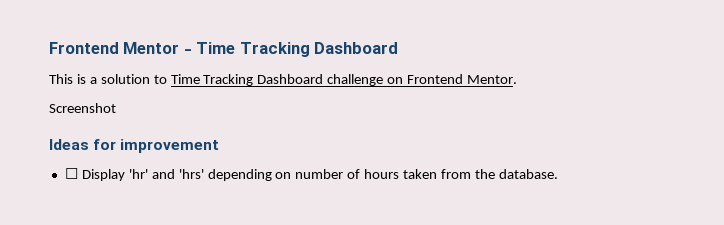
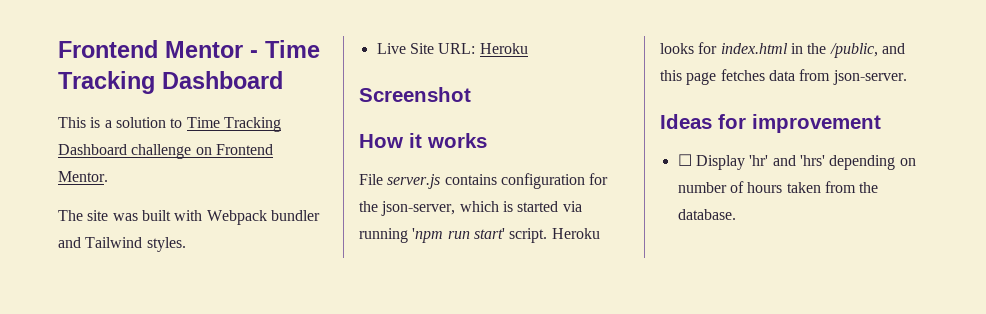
+ The site was built with Webpack bundler and Tailwind styles.
+ Live Site URL: Heroku
  Screenshot
+ How it works
+ File server.js contains configuration for the json-server, which is started via running 'npm run start' script. Heroku looks for index.html in the /public, and this page fetches data from json-server.

